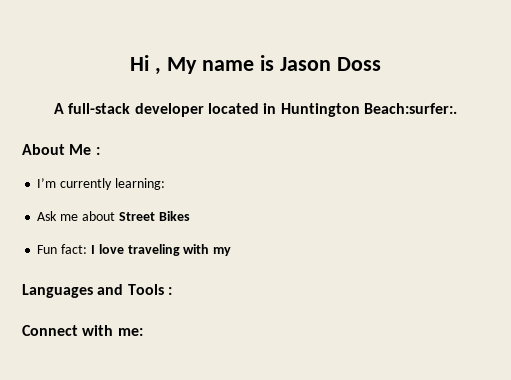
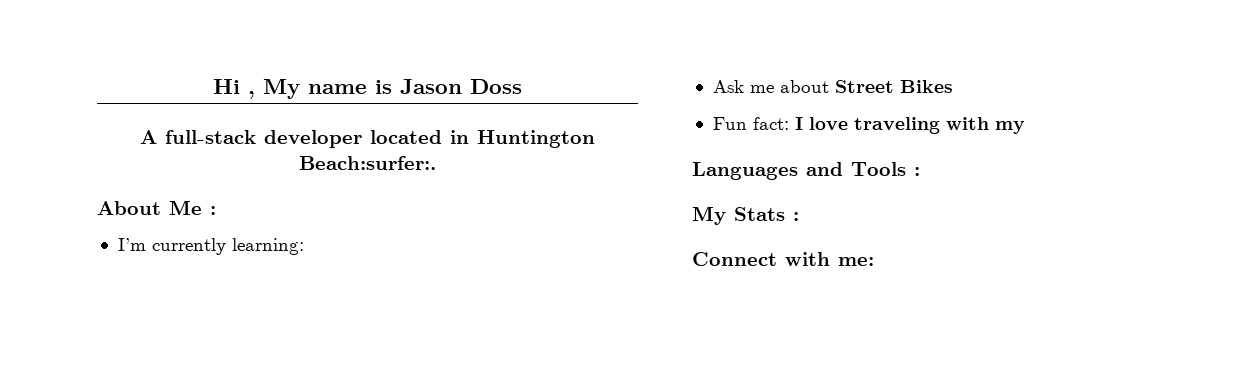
+ My Stats :

